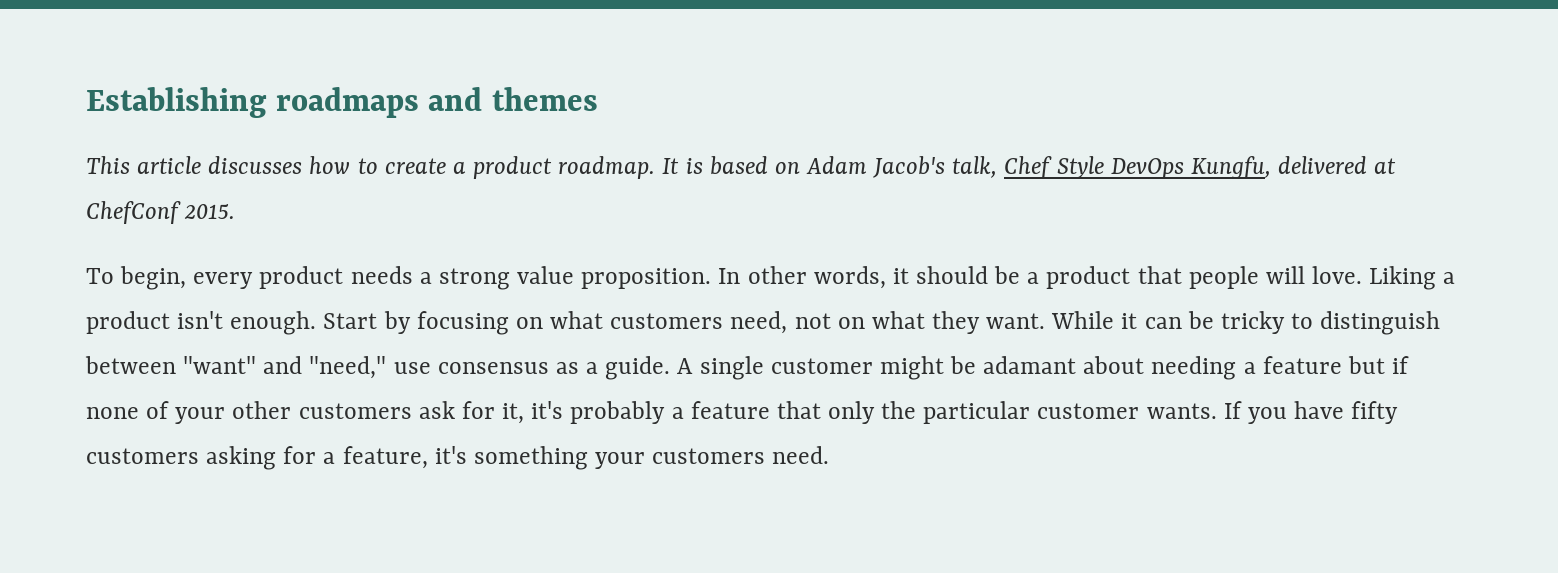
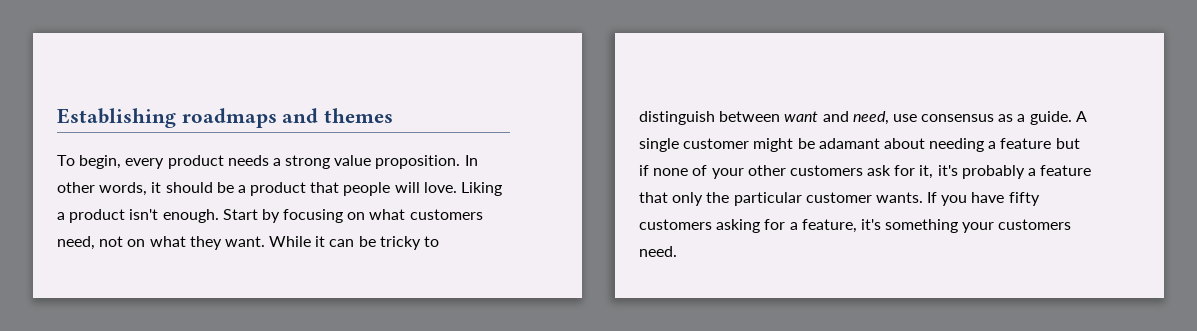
- This article discusses how to create a product roadmap. It is based on Adam Jacob's talk, Chef Style DevOps Kungfu, delivered at ChefConf 2015.
- While it can be tricky to distinguish between "want" and "need," use consensus as a guide.
+ While it can be tricky to distinguish between want and need, use consensus as a guide.

